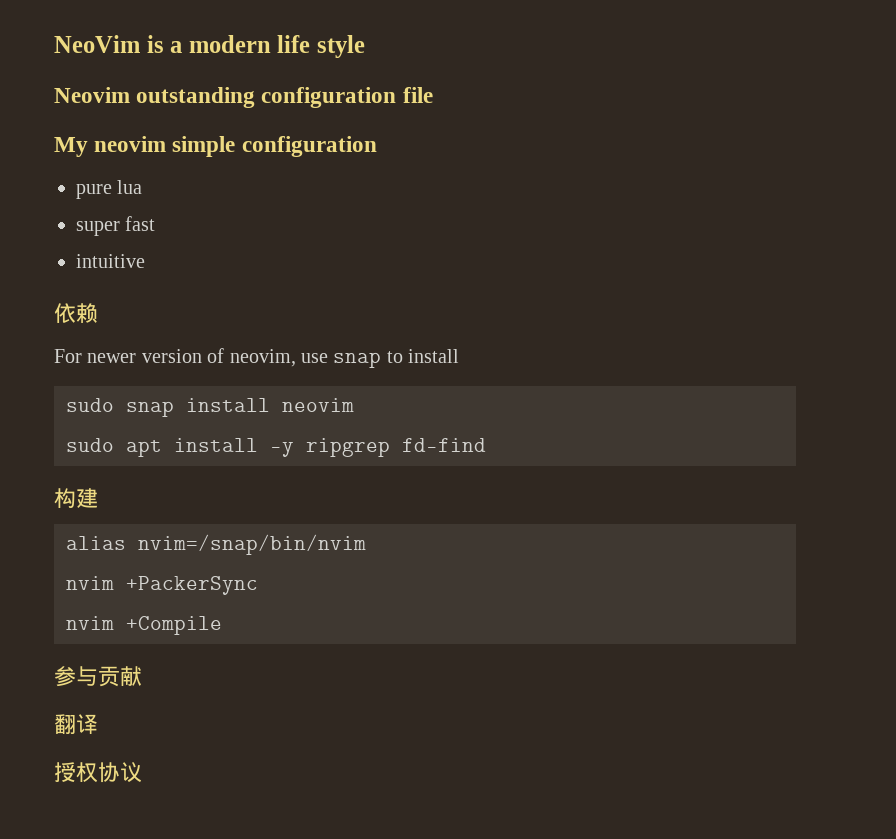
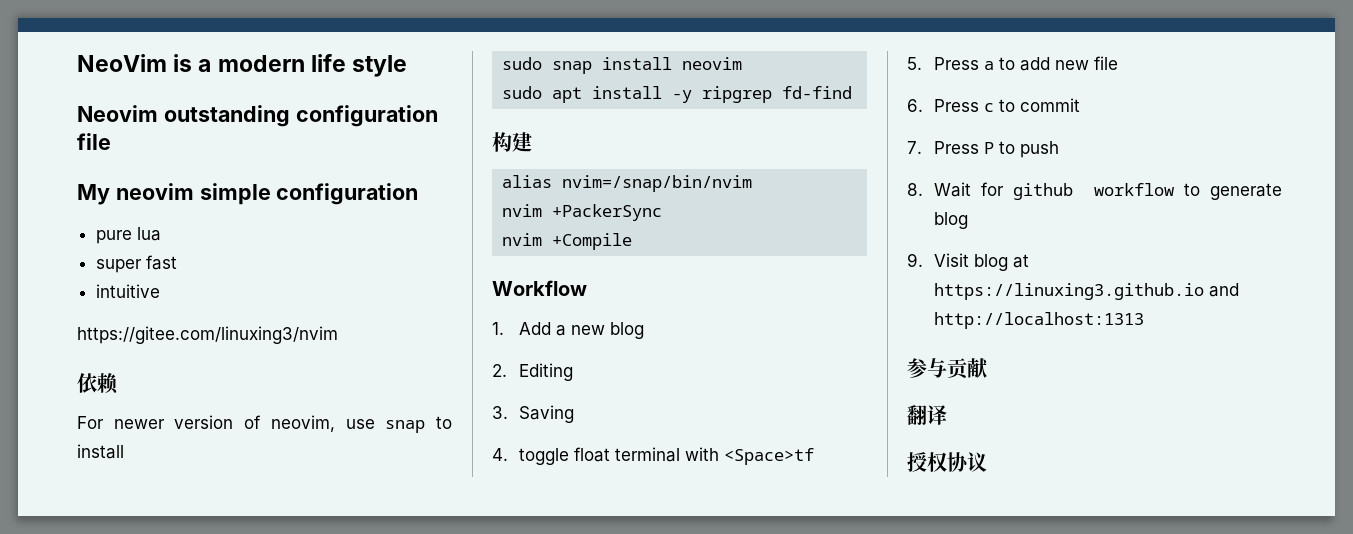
+ https://gitee.com/linuxing3/nvim
+ Workflow
+ 1. Add a new blog
+ 2. Editing
+ 3. Saving
+ 4. toggle float terminal with <Space>tf
+ 5. Press a to add new file
+ 6. Press c to commit
+ 7. Press P to push
+ 8. Wait for github workflow to generate blog
+ 9. Visit blog at https://linuxing3.github.io and http://localhost:1313

